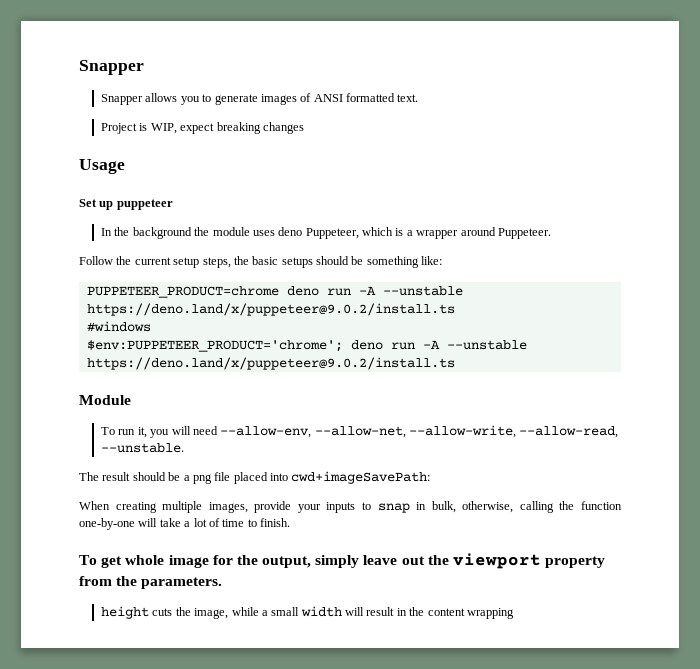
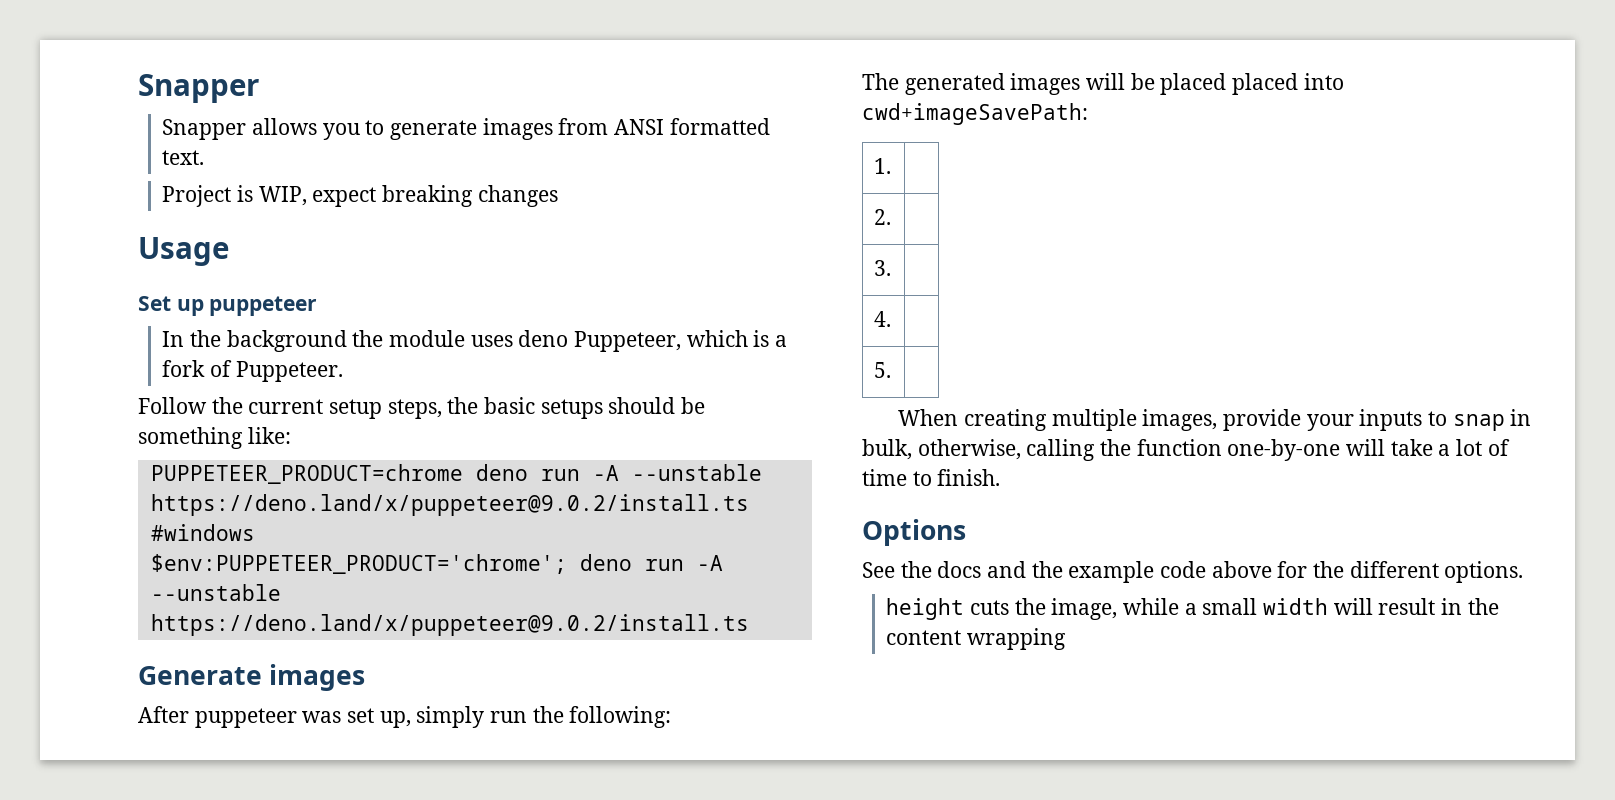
- Snapper allows you to generate images of ANSI formatted text.
+ Snapper allows you to generate images from ANSI formatted text.
- In the background the module uses deno Puppeteer, which is a wrapper around Puppeteer.
+ In the background the module uses deno Puppeteer, which is a fork of Puppeteer.
- Module
- To run it, you will need --allow-env, --allow-net, --allow-write, --allow-read, --unstable.
- The result should be a png file placed into cwd+imageSavePath:
+ Generate images
+ After puppeteer was set up, simply run the following:
+ The generated images will be placed placed into cwd+imageSavePath:
+ 1. |
+ 2. |
+ 3. |
+ 4. |
+ 5. |
- To get whole image for the output, simply leave out the viewport property from the parameters.
+ Options
+ See the docs and the example code above for the different options.

